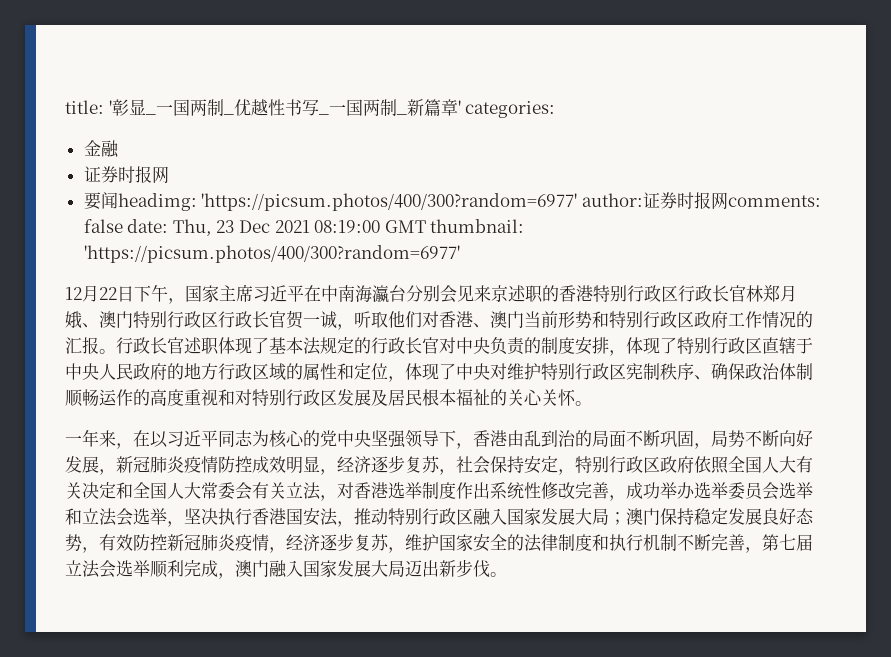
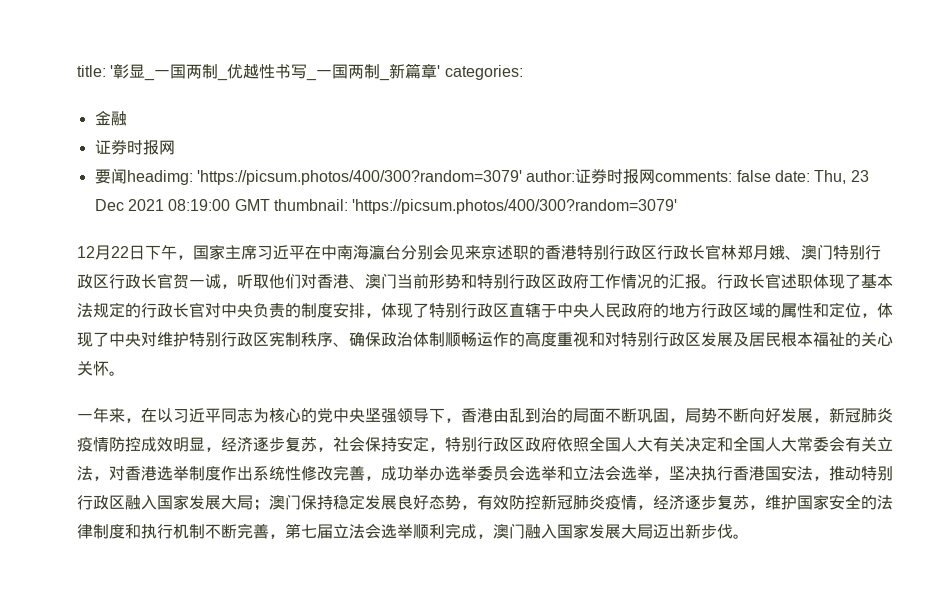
- 要闻headimg: 'https://picsum.photos/400/300?random=6977' author:证券时报网comments: false date: Thu, 23 Dec 2021 08:19:00 GMT thumbnail: 'https://picsum.photos/400/300?random=6977'
+ 要闻headimg: 'https://picsum.photos/400/300?random=3079' author:证券时报网comments: false date: Thu, 23 Dec 2021 08:19:00 GMT thumbnail: 'https://picsum.photos/400/300?random=3079'

